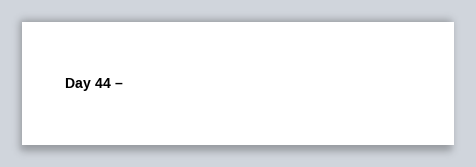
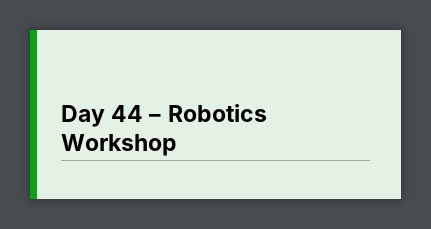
- Day 44 –
+ Day 44 – Robotics Workshop

